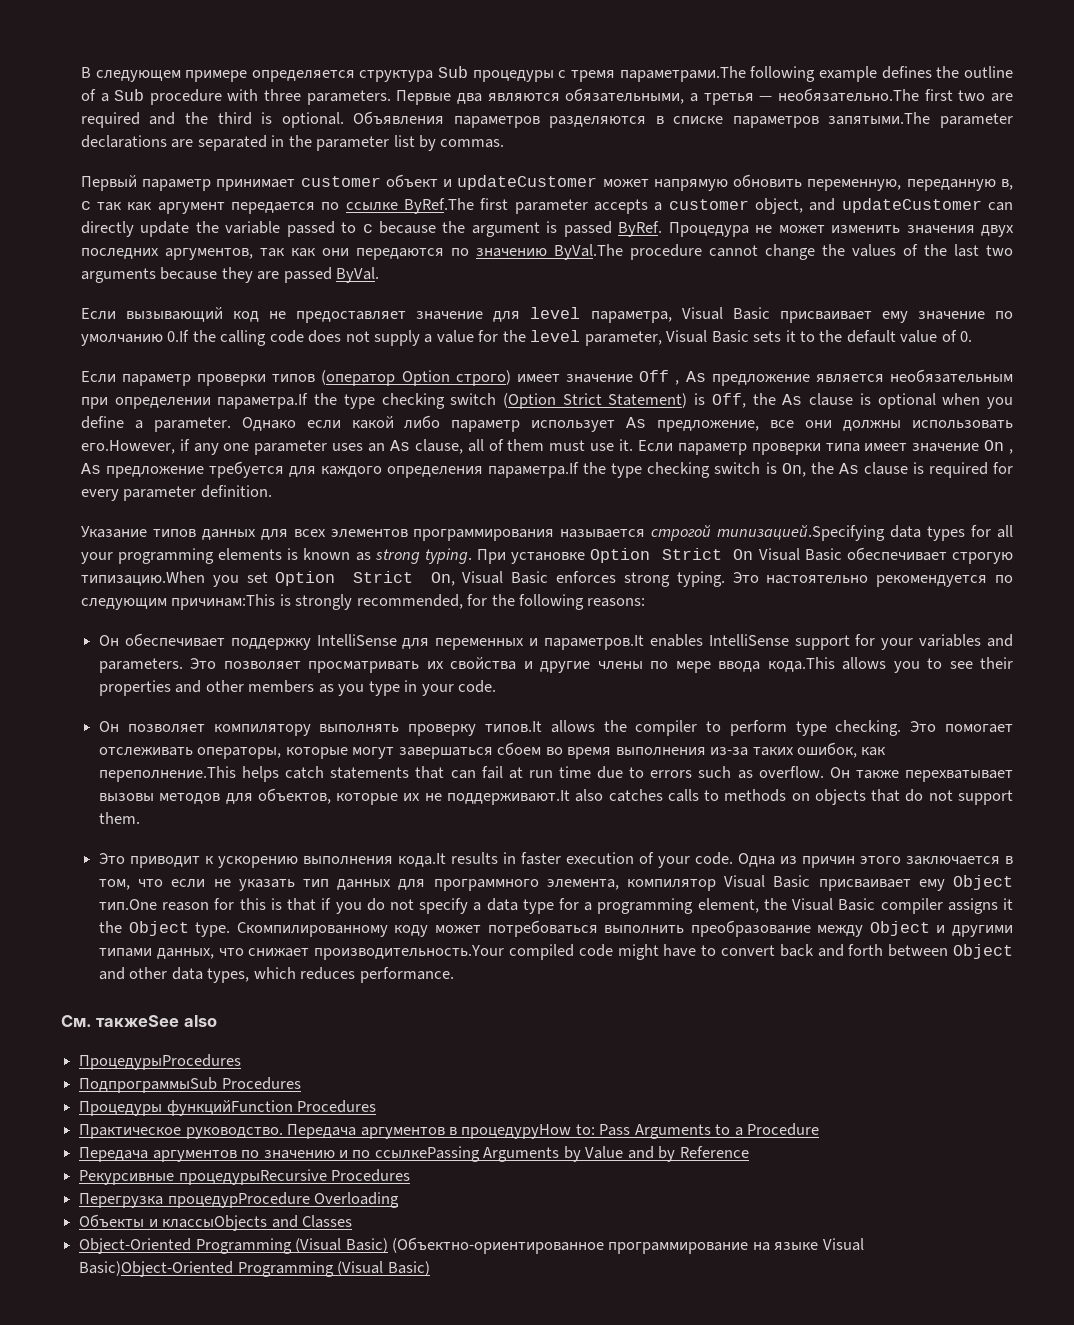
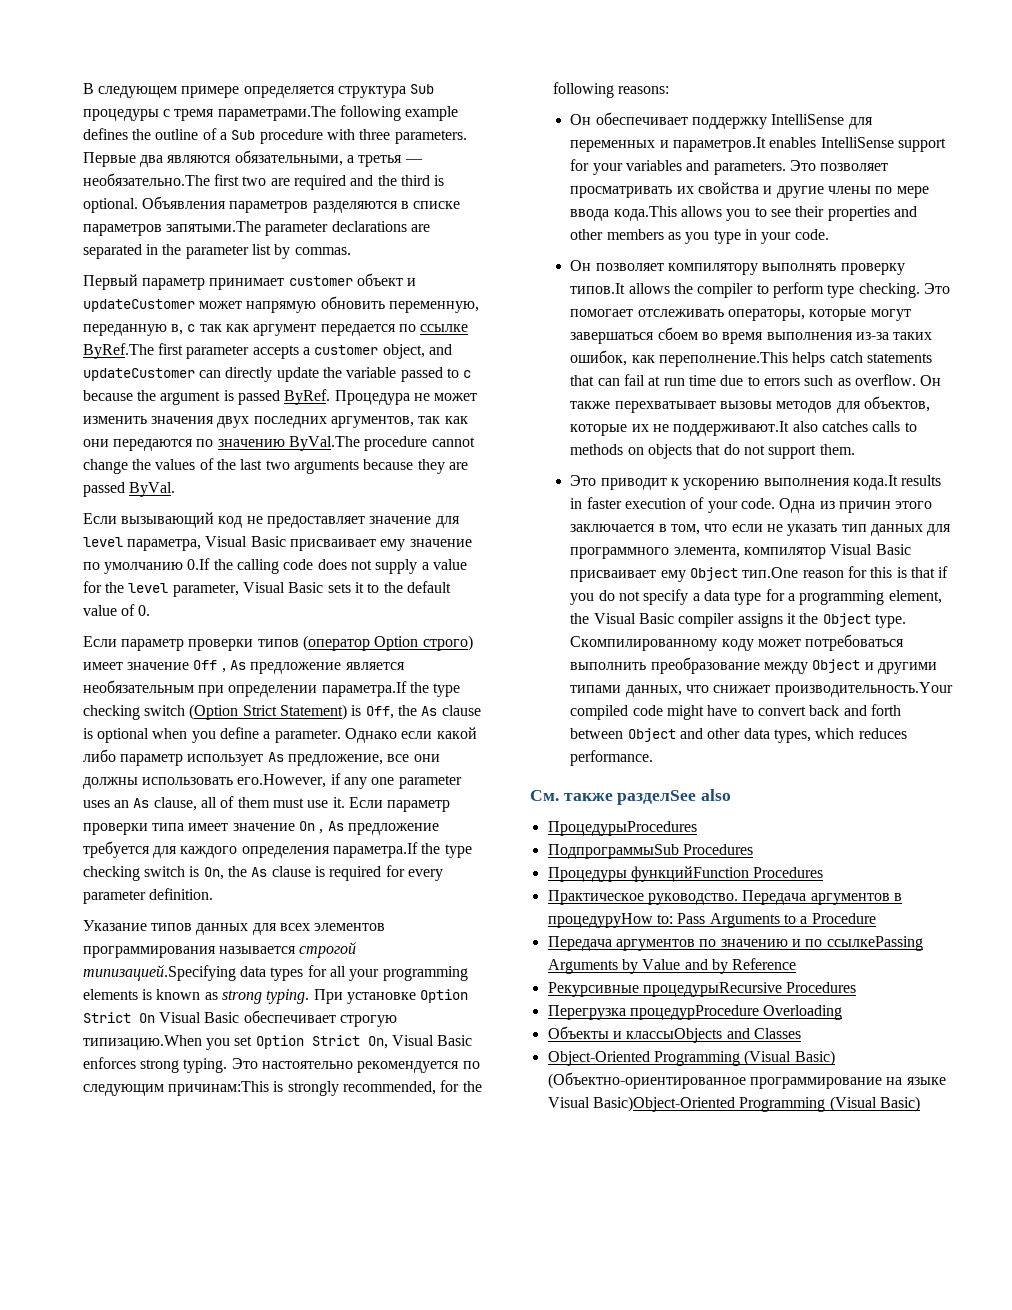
- См. такжеSee also
+ См. также разделSee also

